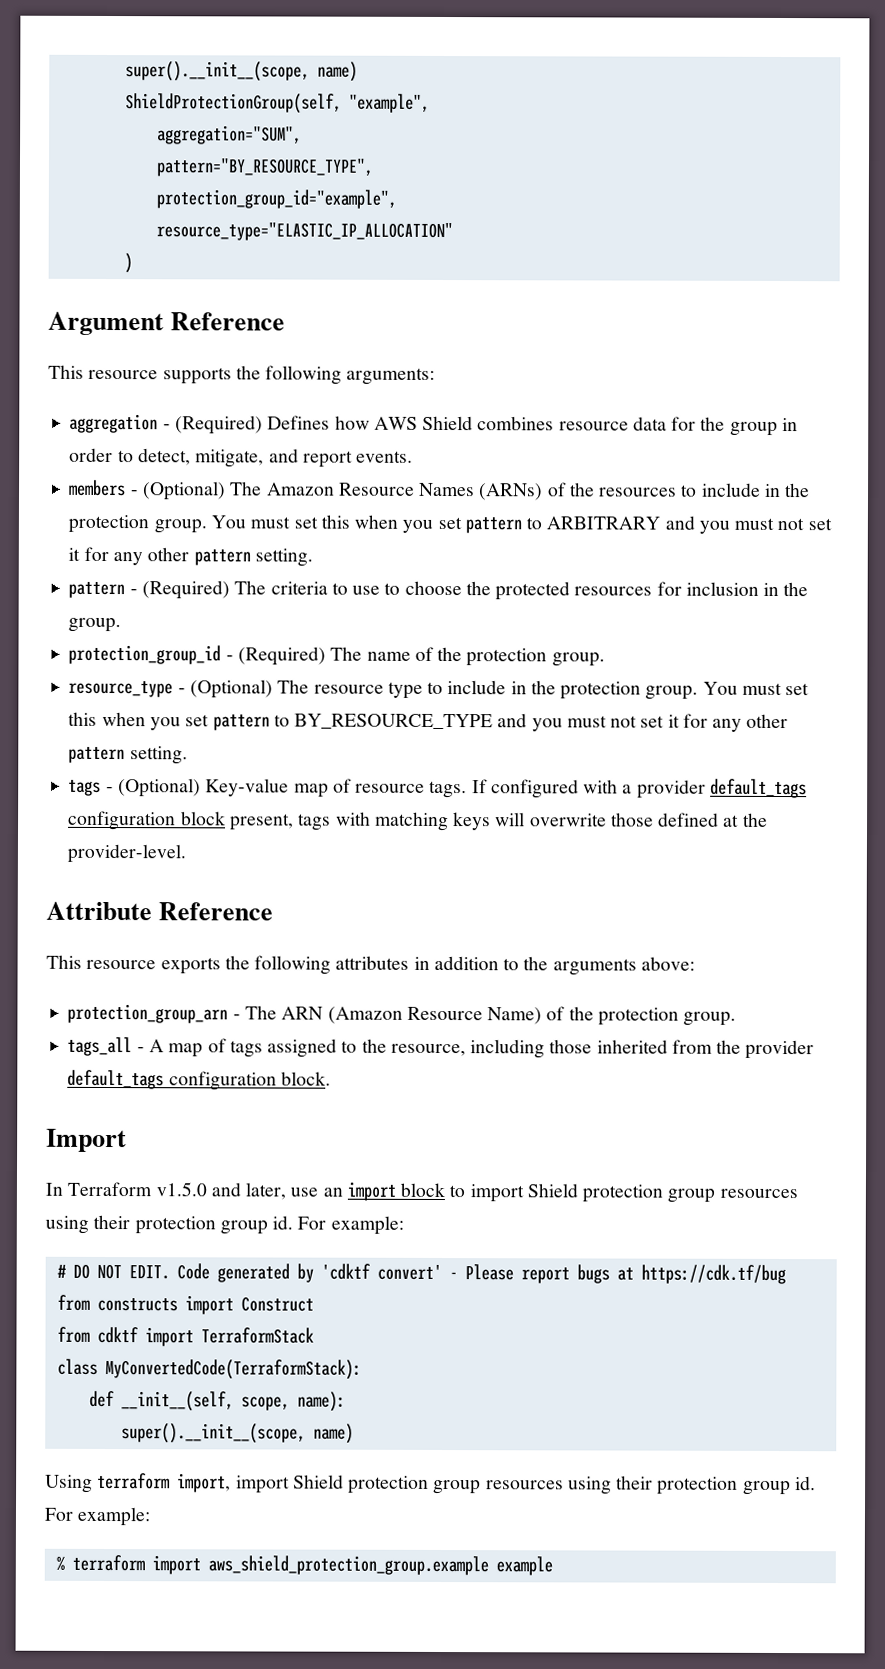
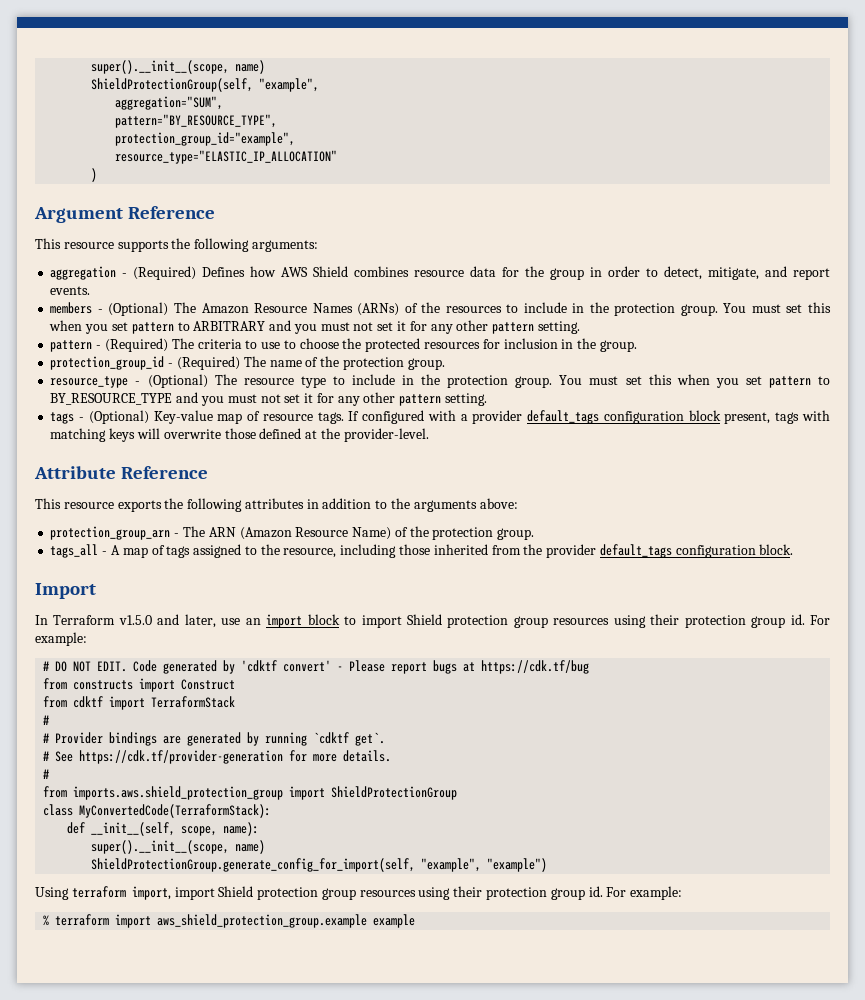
  from cdktf import TerraformStack
+ #
+ # Provider bindings are generated by running `cdktf get`.
+ # See https://cdk.tf/provider-generation for more details.
+ #
+ from imports.aws.shield_protection_group import ShieldProtectionGroup
+ ShieldProtectionGroup.generate_config_for_import(self, "example", "example")

